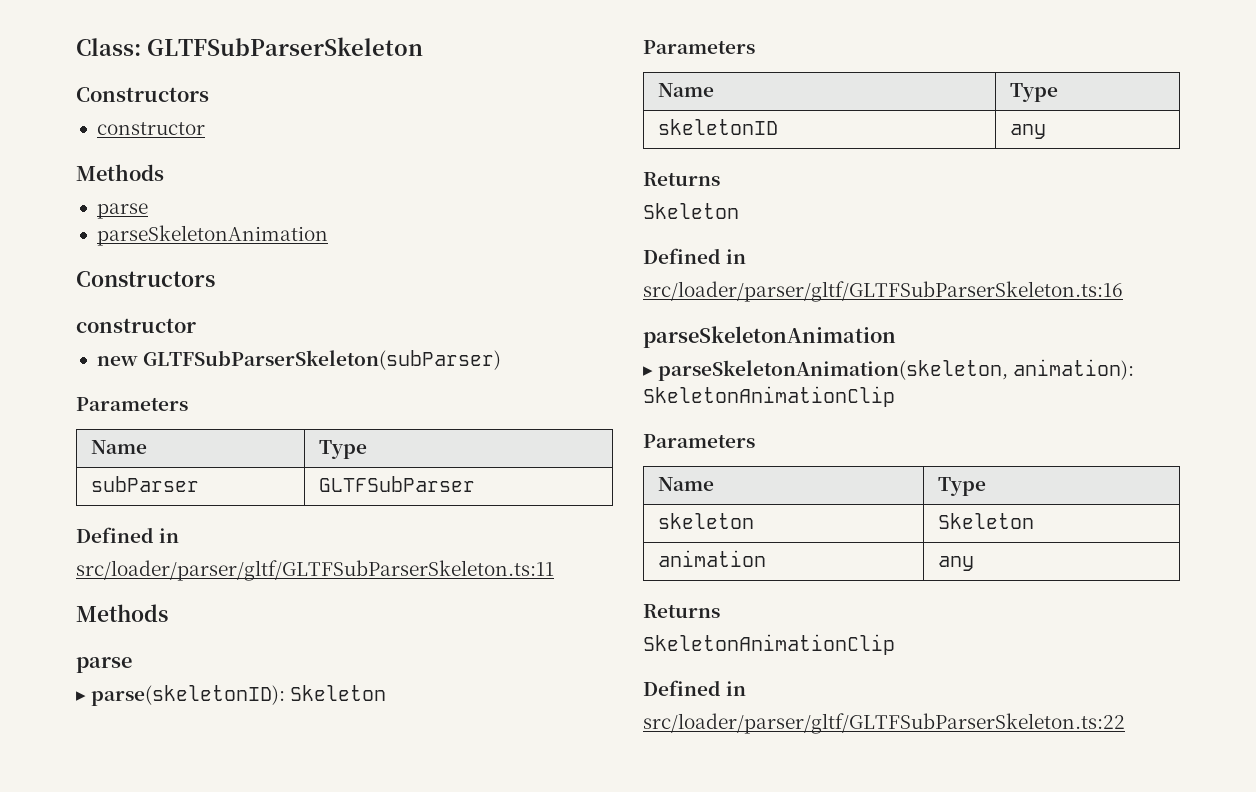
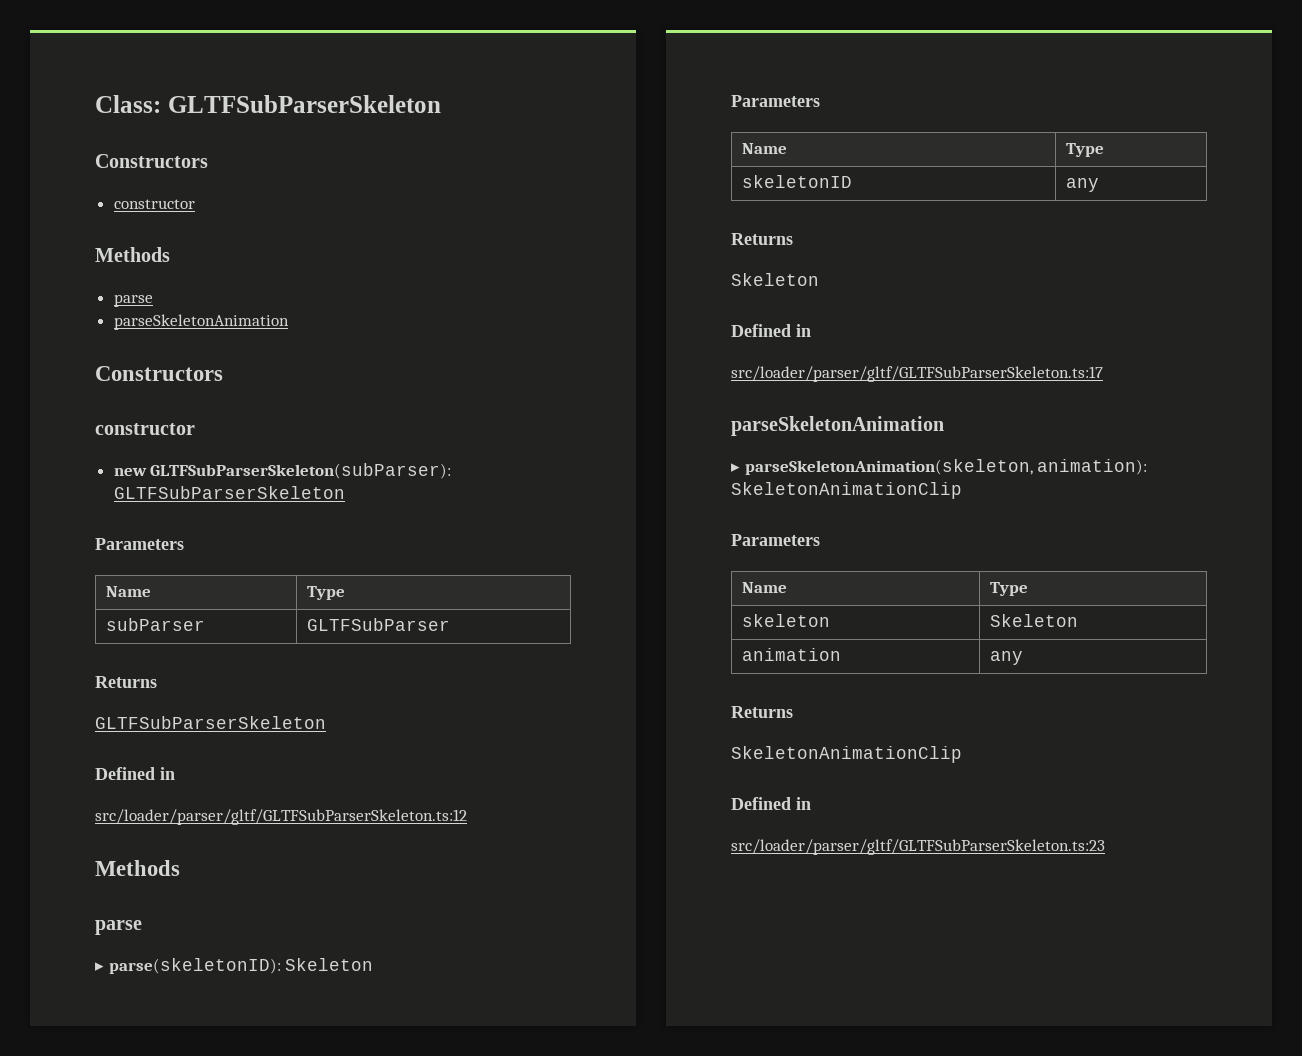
- new GLTFSubParserSkeleton(subParser)
+ new GLTFSubParserSkeleton(subParser): GLTFSubParserSkeleton
  subParser | GLTFSubParser
+ Returns
+ GLTFSubParserSkeleton
  Defined in
- src/loader/parser/gltf/GLTFSubParserSkeleton.ts:11
+ src/loader/parser/gltf/GLTFSubParserSkeleton.ts:12
- src/loader/parser/gltf/GLTFSubParserSkeleton.ts:16
+ src/loader/parser/gltf/GLTFSubParserSkeleton.ts:17
- src/loader/parser/gltf/GLTFSubParserSkeleton.ts:22
+ src/loader/parser/gltf/GLTFSubParserSkeleton.ts:23

